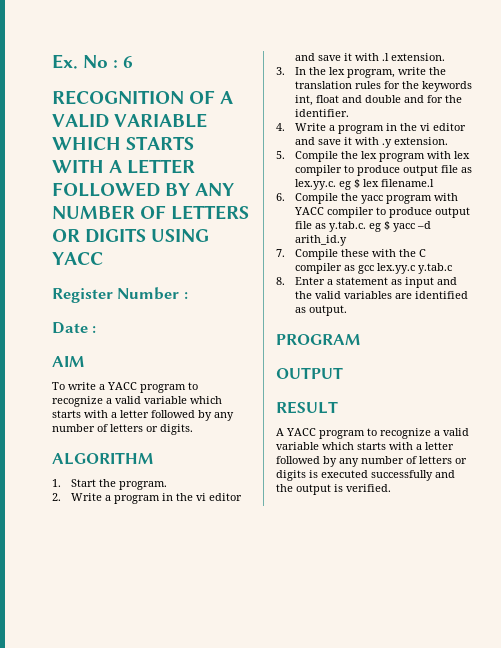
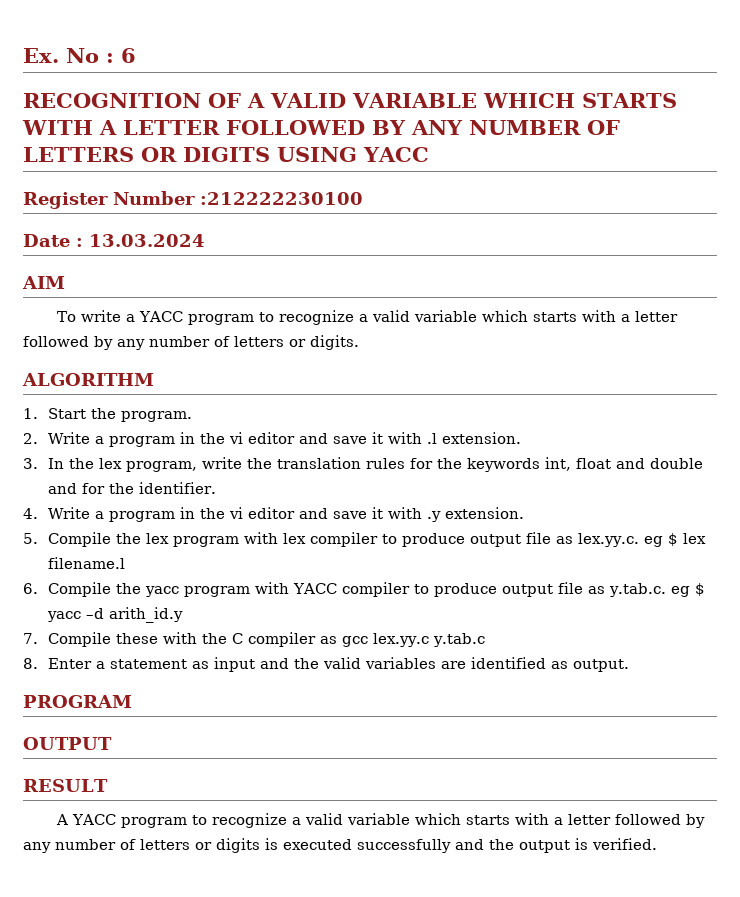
- Register Number :
+ Register Number :212222230100
- Date :
+ Date : 13.03.2024

